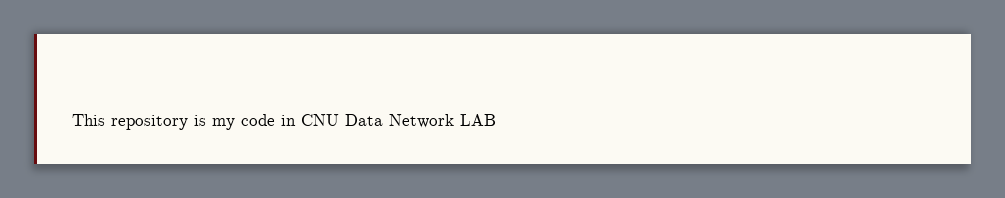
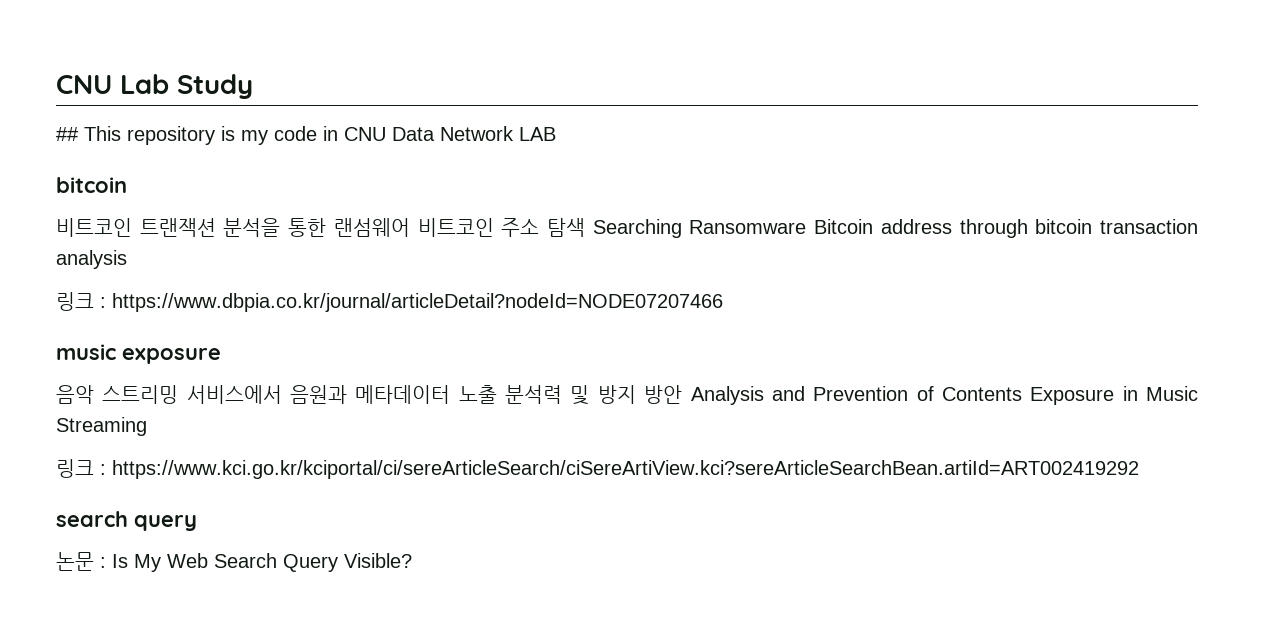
- This repository is my code in CNU Data Network LAB
+ CNU Lab Study
+ ## This repository is my code in CNU Data Network LAB
+ bitcoin
+ 비트코인 트랜잭션 분석을 통한 랜섬웨어 비트코인 주소 탐색 Searching Ransomware Bitcoin address through bitcoin transaction analysis
+ 링크 : https://www.dbpia.co.kr/journal/articleDetail?nodeId=NODE07207466
+ music exposure
+ 음악 스트리밍 서비스에서 음원과 메타데이터 노출 분석력 및 방지 방안 Analysis and Prevention of Contents Exposure in Music Streaming
+ 링크 : https://www.kci.go.kr/kciportal/ci/sereArticleSearch/ciSereArtiView.kci?sereArticleSearchBean.artiId=ART002419292
+ search query
+ 논문 : Is My Web Search Query Visible?

